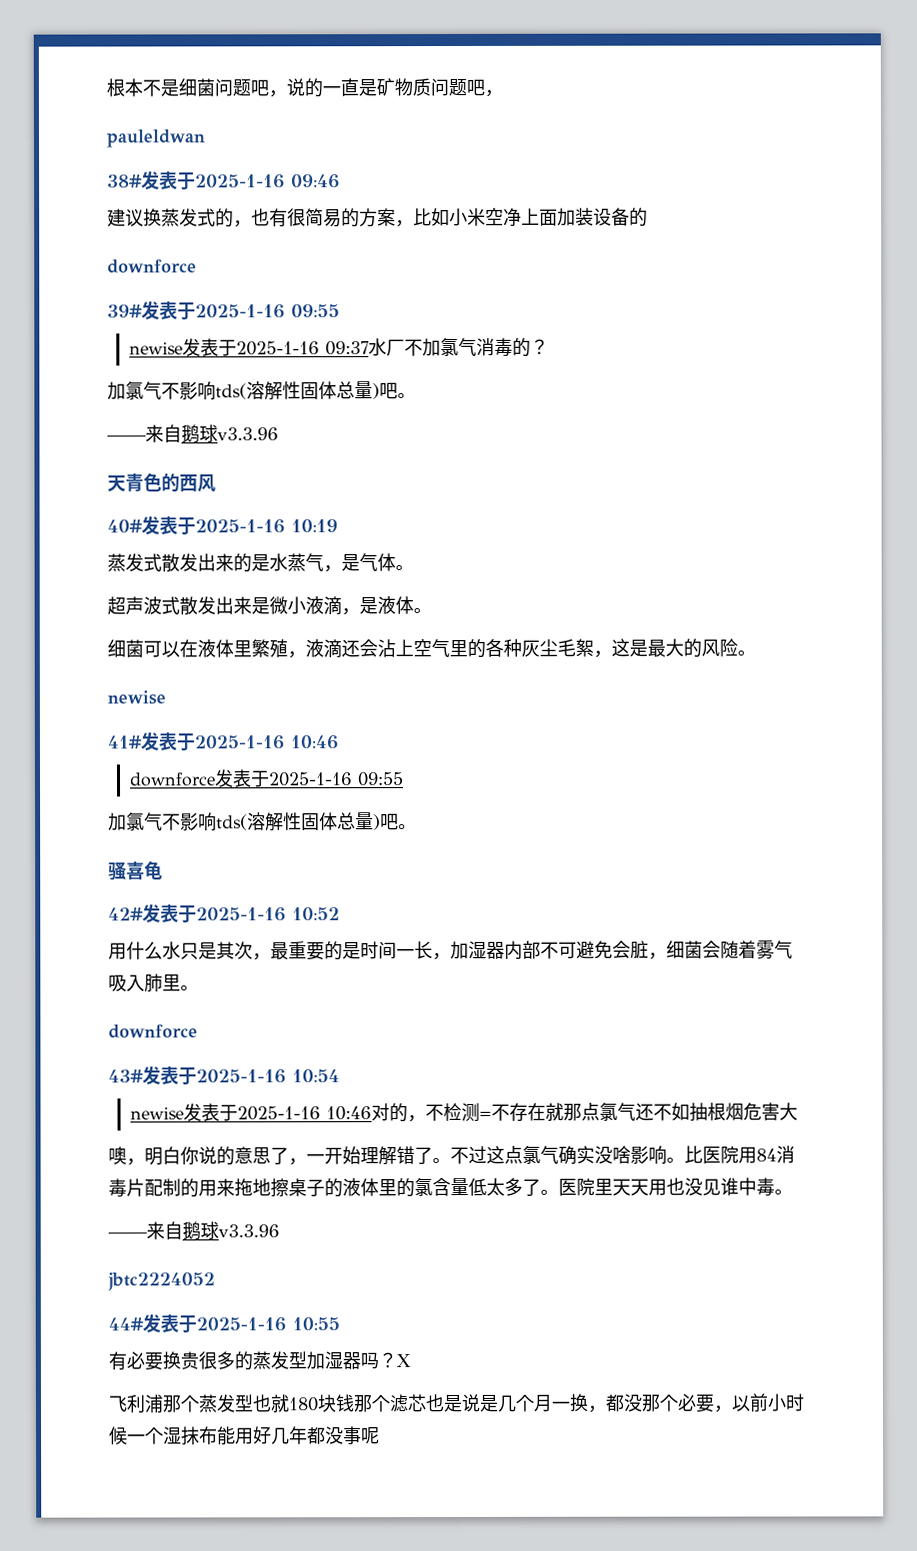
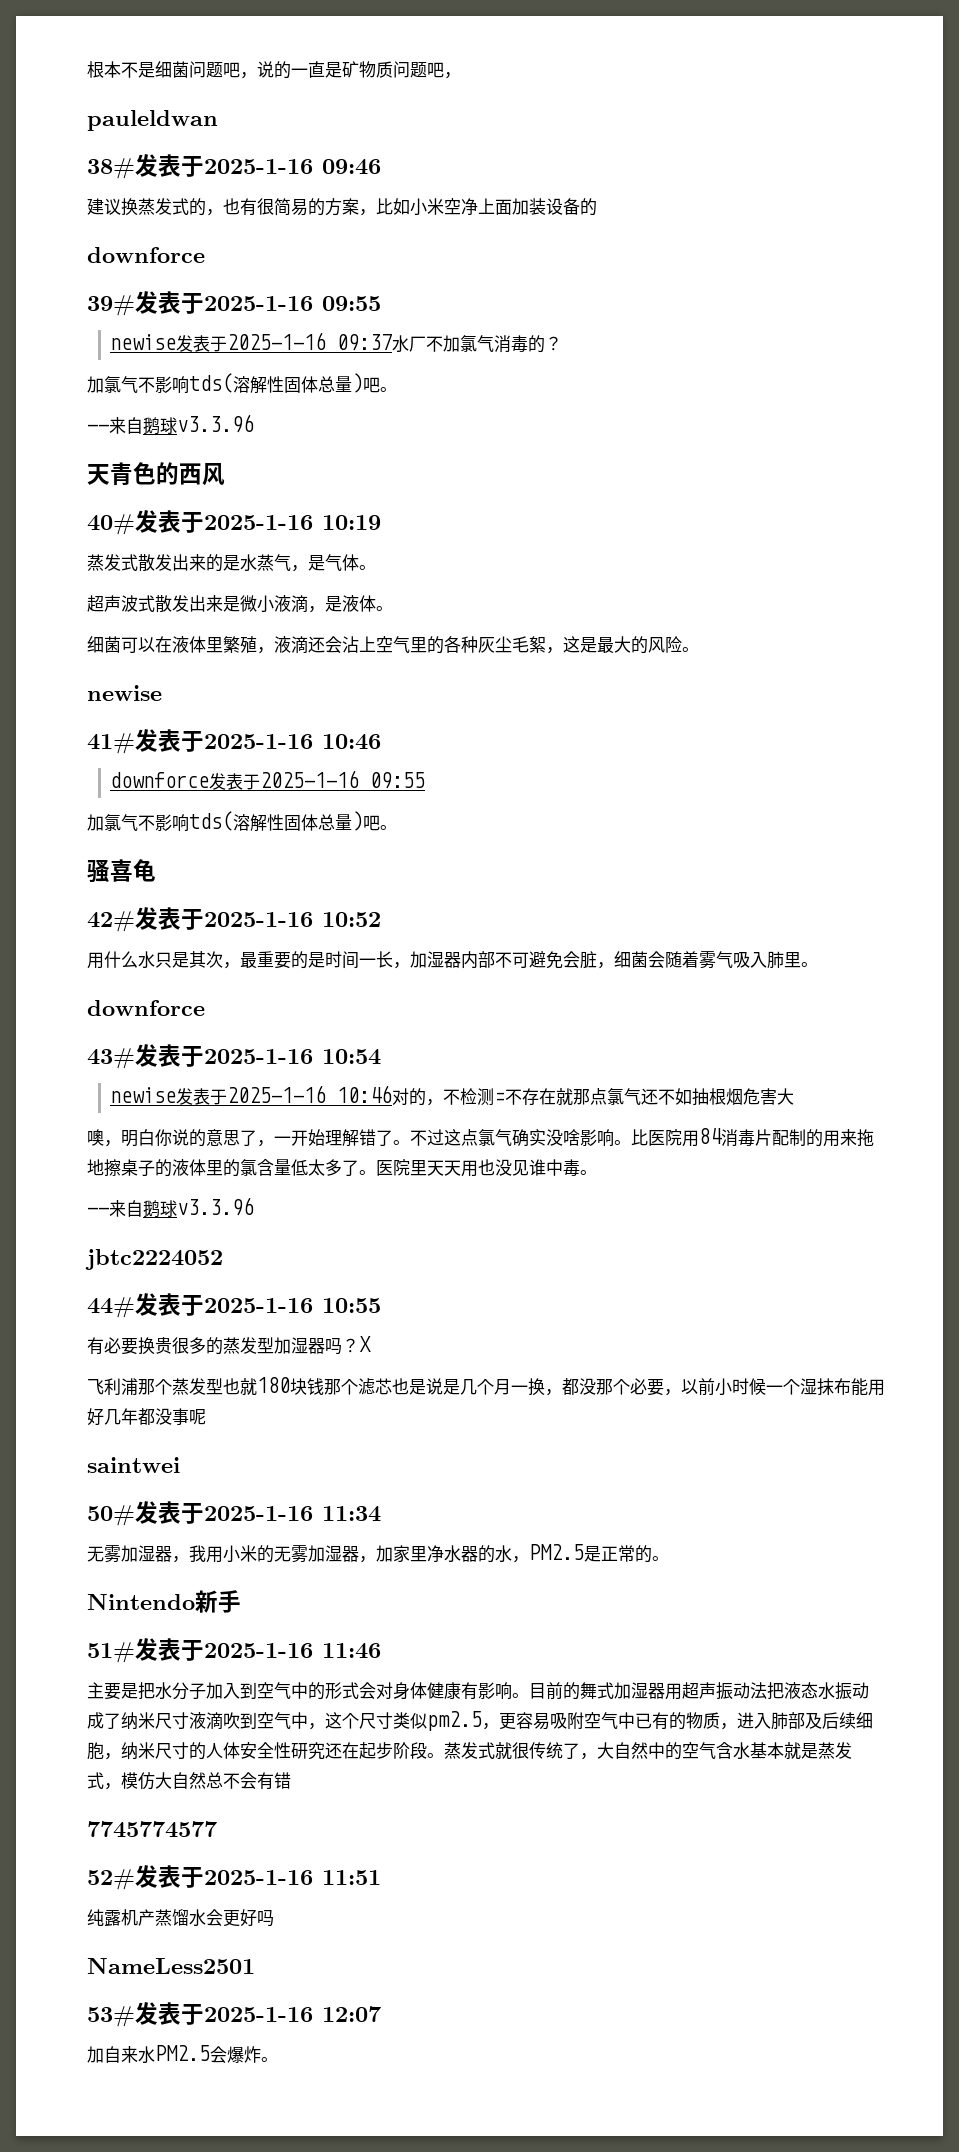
+ saintwei
+ 50#发表于2025-1-16 11:34
+ 无雾加湿器，我用小米的无雾加湿器，加家里净水器的水，PM2.5是正常的。
+ Nintendo新手
+ 51#发表于2025-1-16 11:46
+ 主要是把水分子加入到空气中的形式会对身体健康有影响。目前的舞式加湿器用超声振动法把液态水振动成了纳米尺寸液滴吹到空气中，这个尺寸类似pm2.5，更容易吸附空气中已有的物质，进入肺部及后续细胞，纳米尺寸的人体安全性研究还在起步阶段。蒸发式就很传统了，大自然中的空气含水基本就是蒸发式，模仿大自然总不会有错
+ 7745774577
+ 52#发表于2025-1-16 11:51
+ 纯露机产蒸馏水会更好吗
+ NameLess2501
+ 53#发表于2025-1-16 12:07
+ 加自来水PM2.5会爆炸。

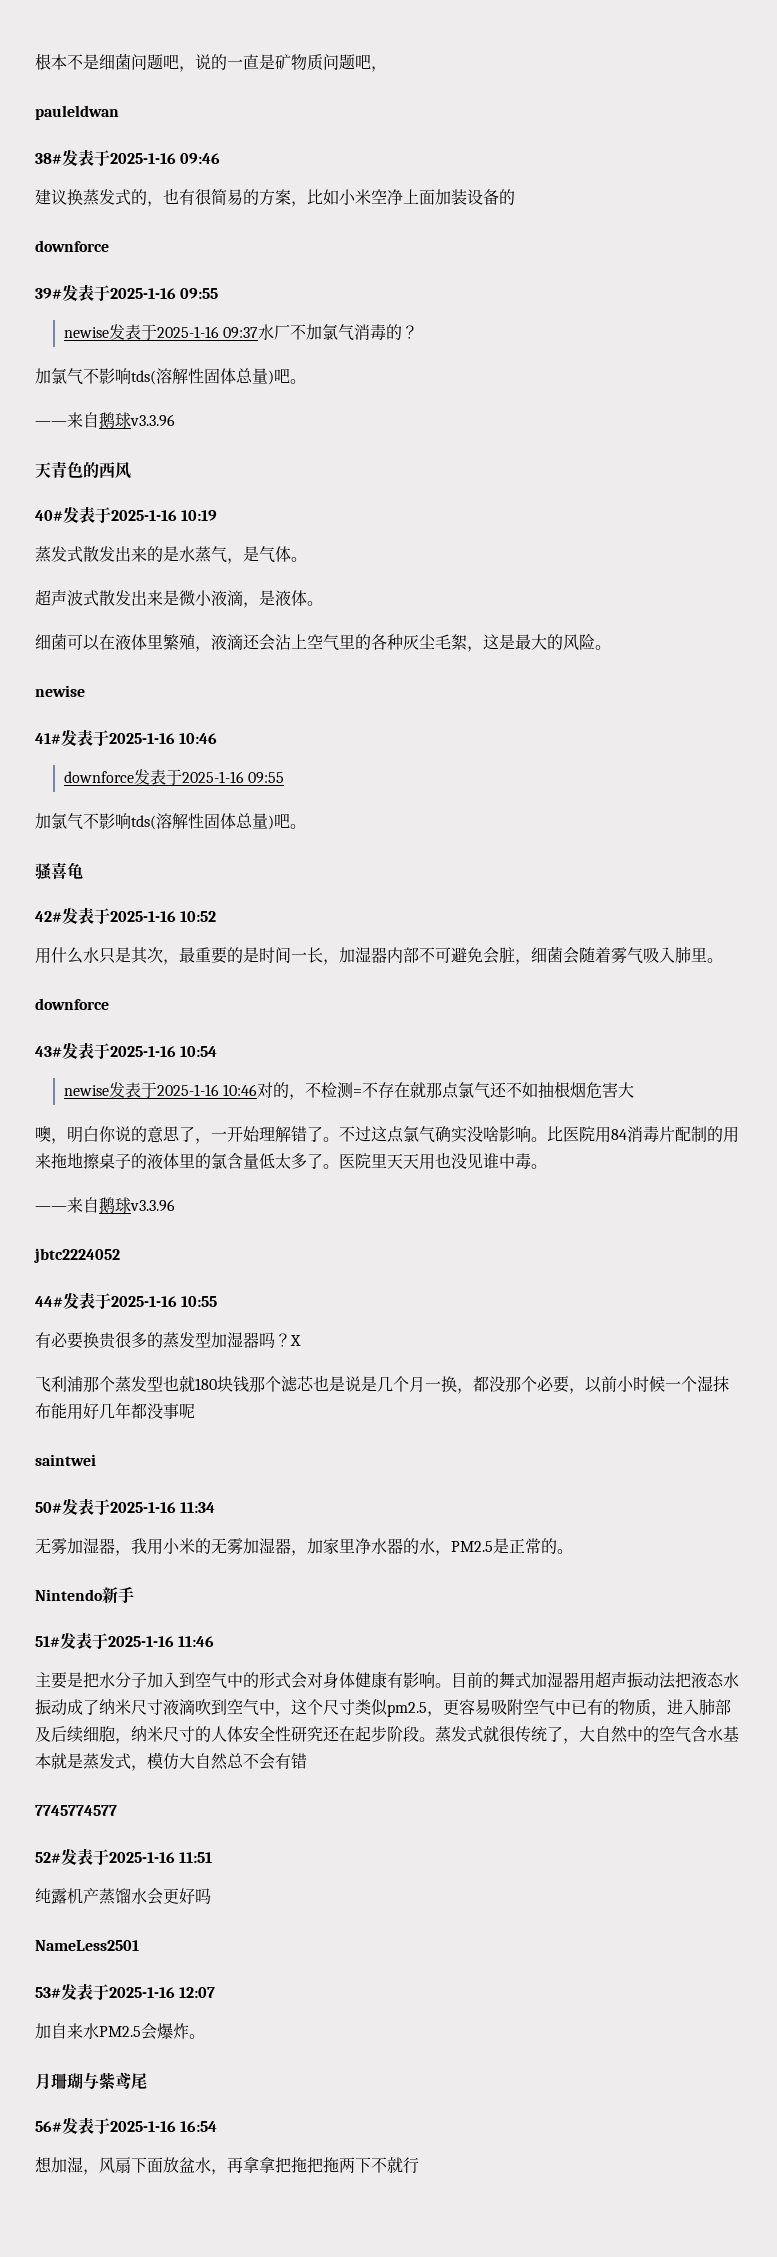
+ 月珊瑚与紫鸢尾
+ 56#发表于2025-1-16 16:54
+ 想加湿，风扇下面放盆水，再拿拿把拖把拖两下不就行

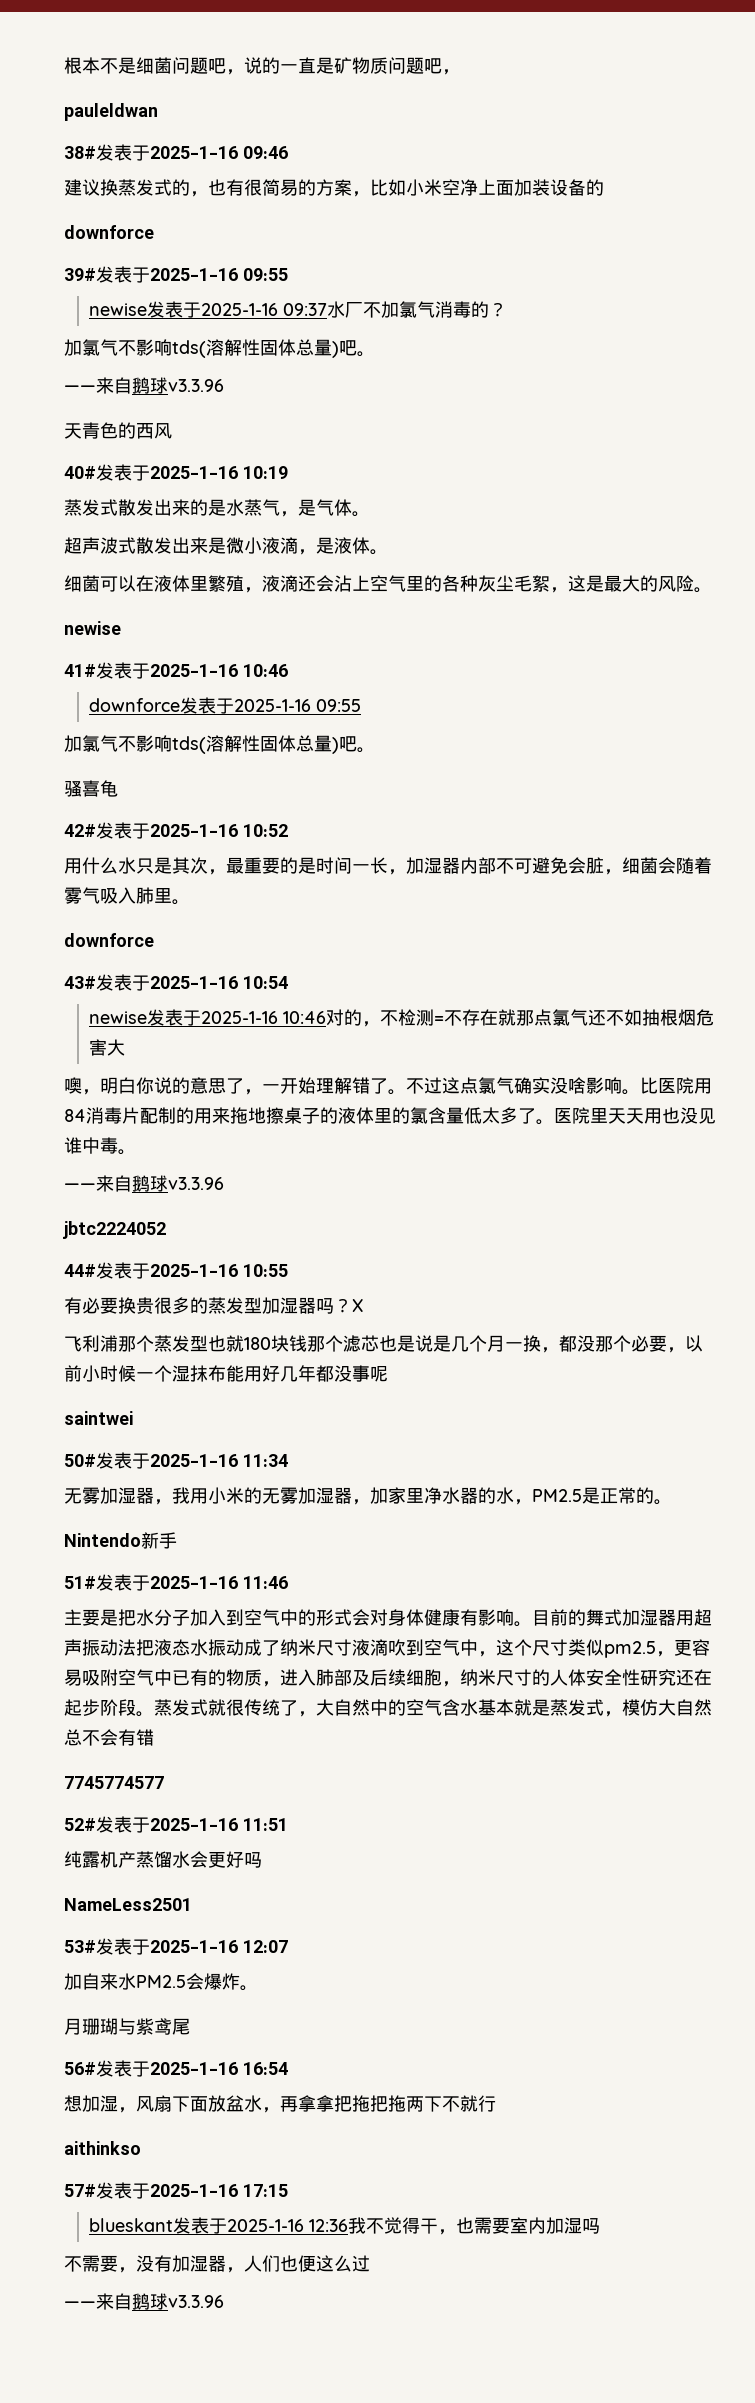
+ aithinkso
+ 57#发表于2025-1-16 17:15
+ blueskant发表于2025-1-16 12:36我不觉得干，也需要室内加湿吗
+ 不需要，没有加湿器，人们也便这么过
+ ——来自鹅球v3.3.96

